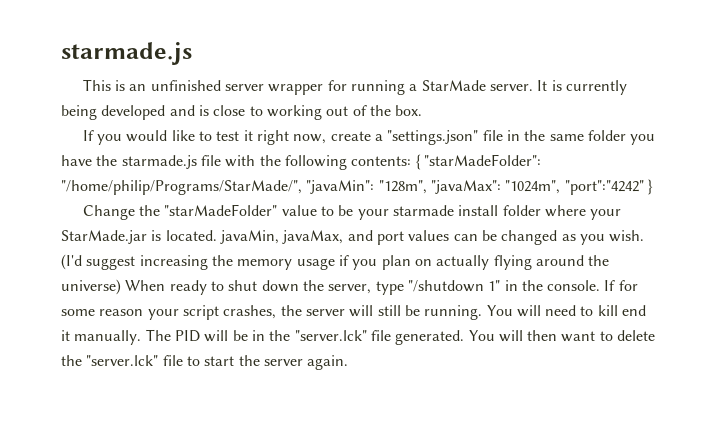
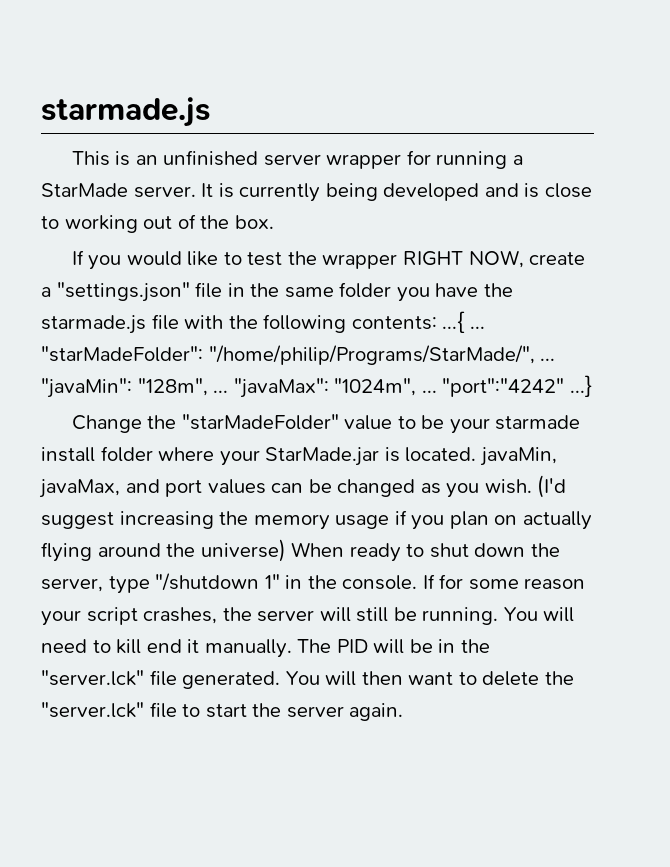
- If you would like to test it right now, create a "settings.json" file in the same folder you have the starmade.js file with the following contents: { "starMadeFolder": "/home/philip/Programs/StarMade/", "javaMin": "128m", "javaMax": "1024m", "port":"4242" }
+ If you would like to test the wrapper RIGHT NOW, create a "settings.json" file in the same folder you have the starmade.js file with the following contents: ...{ ... "starMadeFolder": "/home/philip/Programs/StarMade/", ... "javaMin": "128m", ... "javaMax": "1024m", ... "port":"4242" ...}

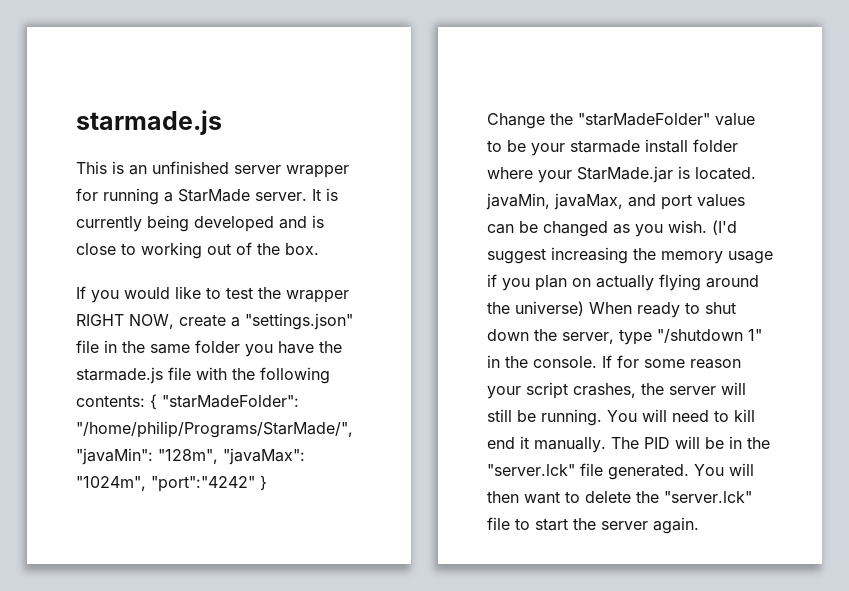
- If you would like to test the wrapper RIGHT NOW, create a "settings.json" file in the same folder you have the starmade.js file with the following contents: ...{ ... "starMadeFolder": "/home/philip/Programs/StarMade/", ... "javaMin": "128m", ... "javaMax": "1024m", ... "port":"4242" ...}
+ If you would like to test the wrapper RIGHT NOW, create a "settings.json" file in the same folder you have the starmade.js file with the following contents: { "starMadeFolder": "/home/philip/Programs/StarMade/", "javaMin": "128m", "javaMax": "1024m", "port":"4242" }

